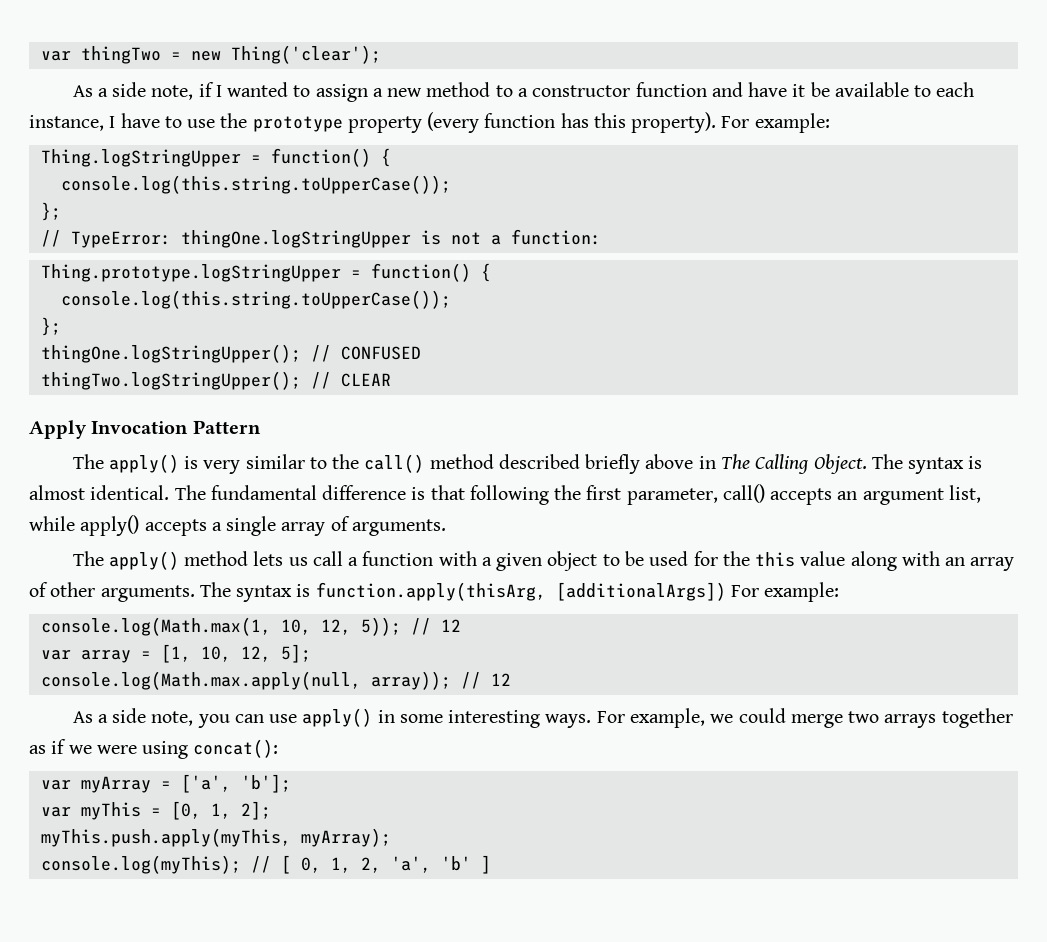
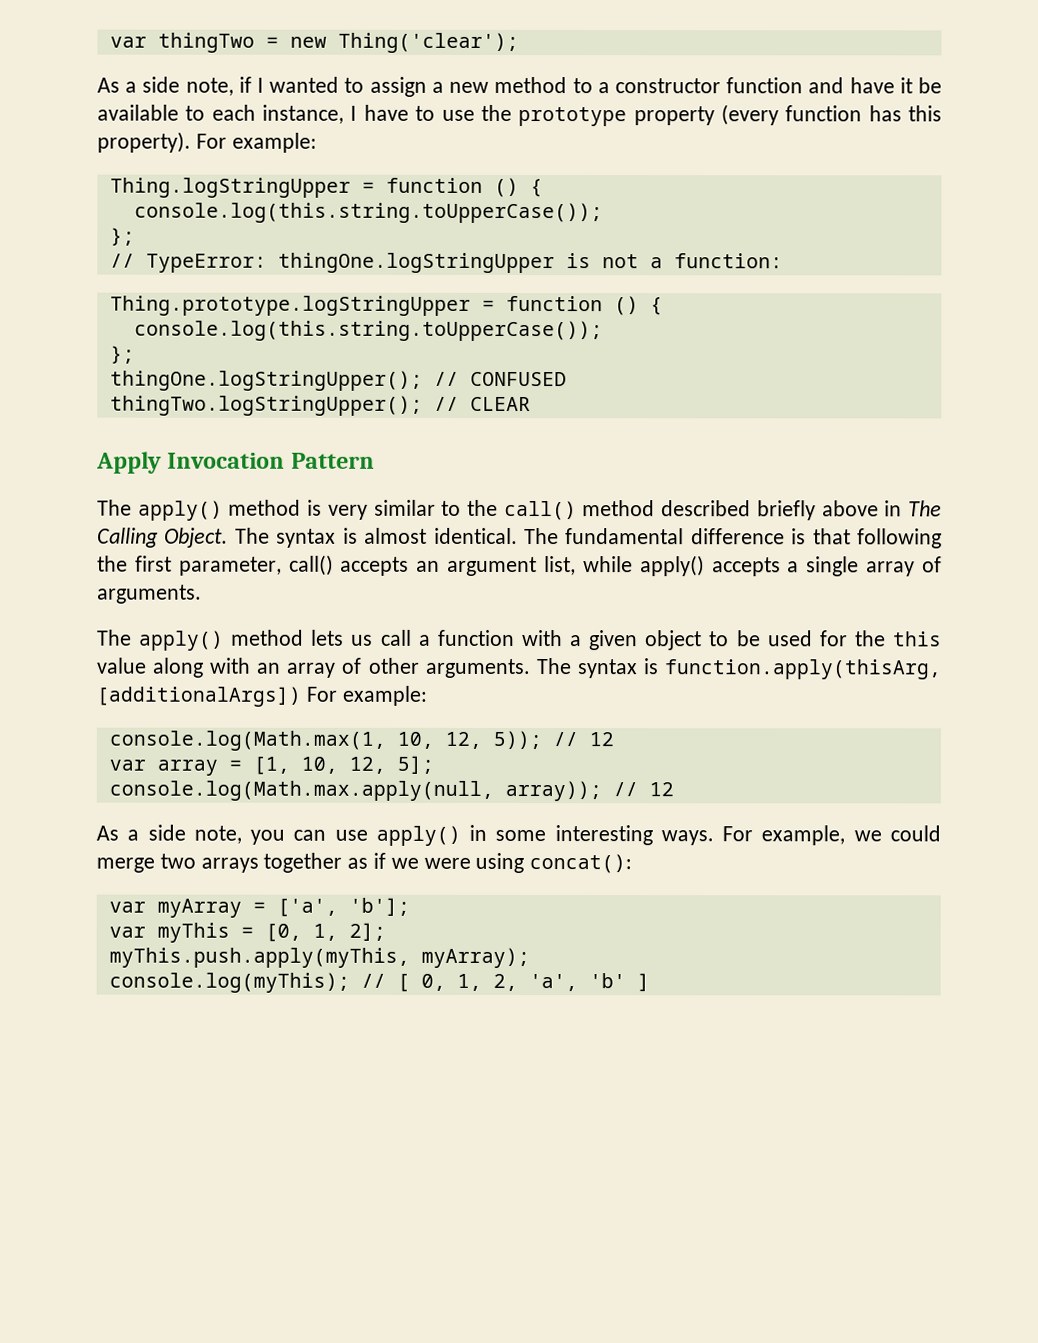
- Thing.logStringUpper = function() {
+ Thing.logStringUpper = function () {
- Thing.prototype.logStringUpper = function() {
+ Thing.prototype.logStringUpper = function () {
- The apply() is very similar to the call() method described briefly above in The Calling Object.
+ The apply() method is very similar to the call() method described briefly above in The Calling Object.

